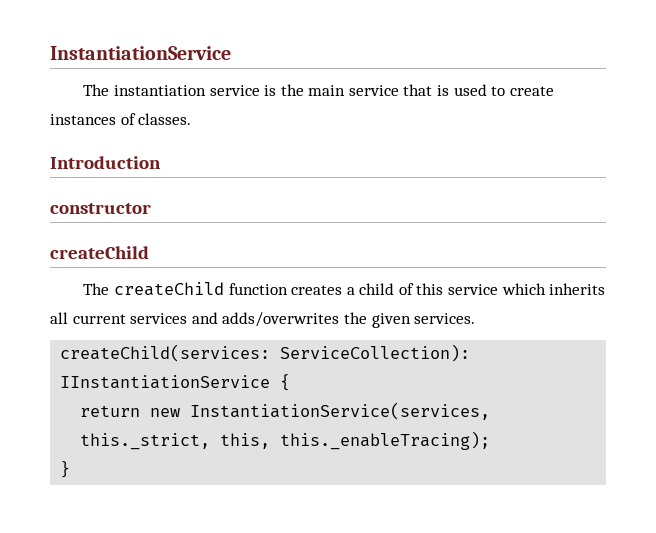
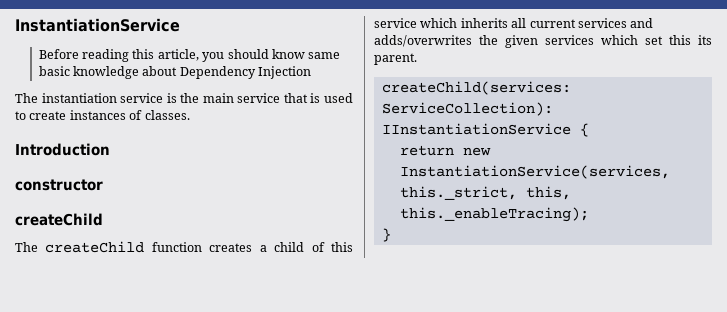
+ Before reading this article, you should know same basic knowledge about Dependency Injection
- The createChild function creates a child of this service which inherits all current services and adds/overwrites the given services.
+ The createChild function creates a child of this service which inherits all current services and adds/overwrites the given services which set this its parent.

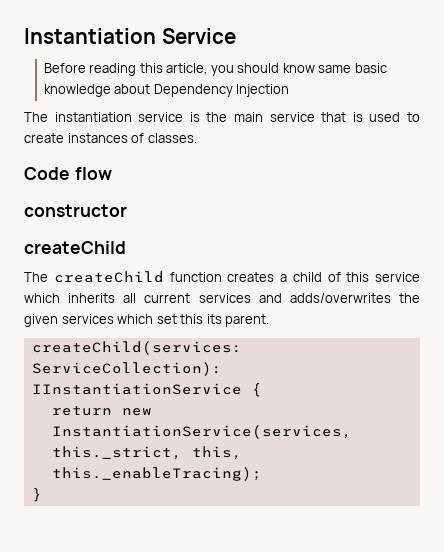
- InstantiationService
+ Instantiation Service
- Introduction
+ Code flow

